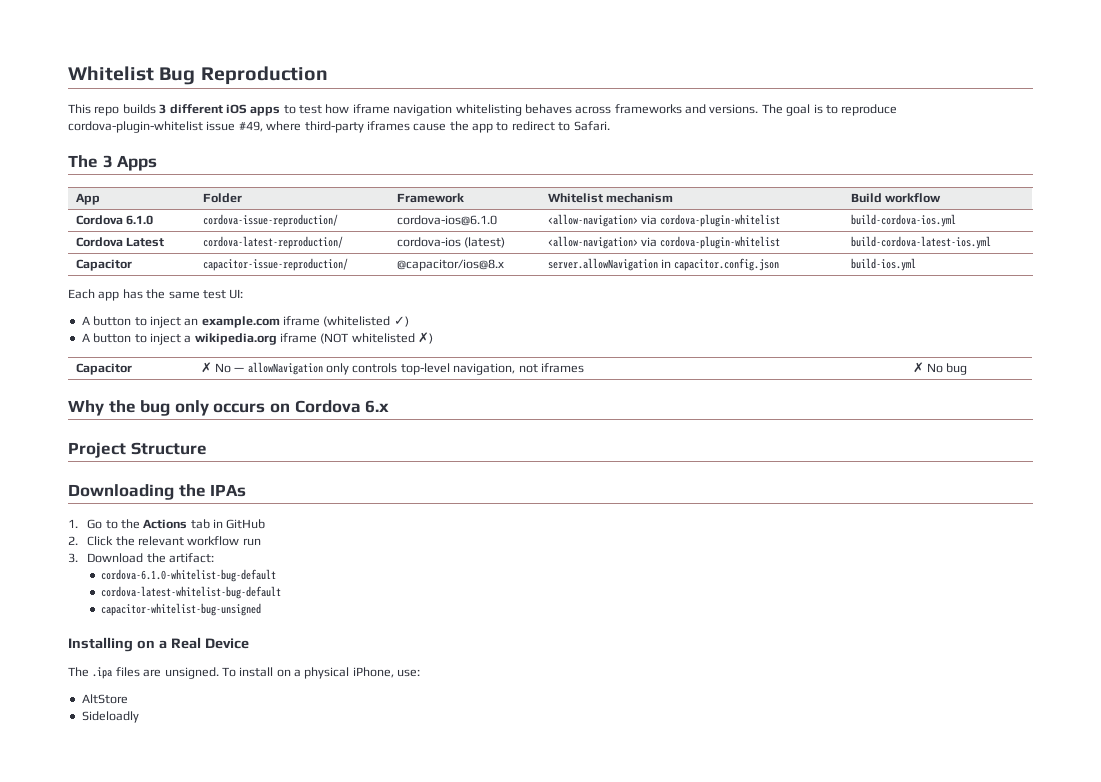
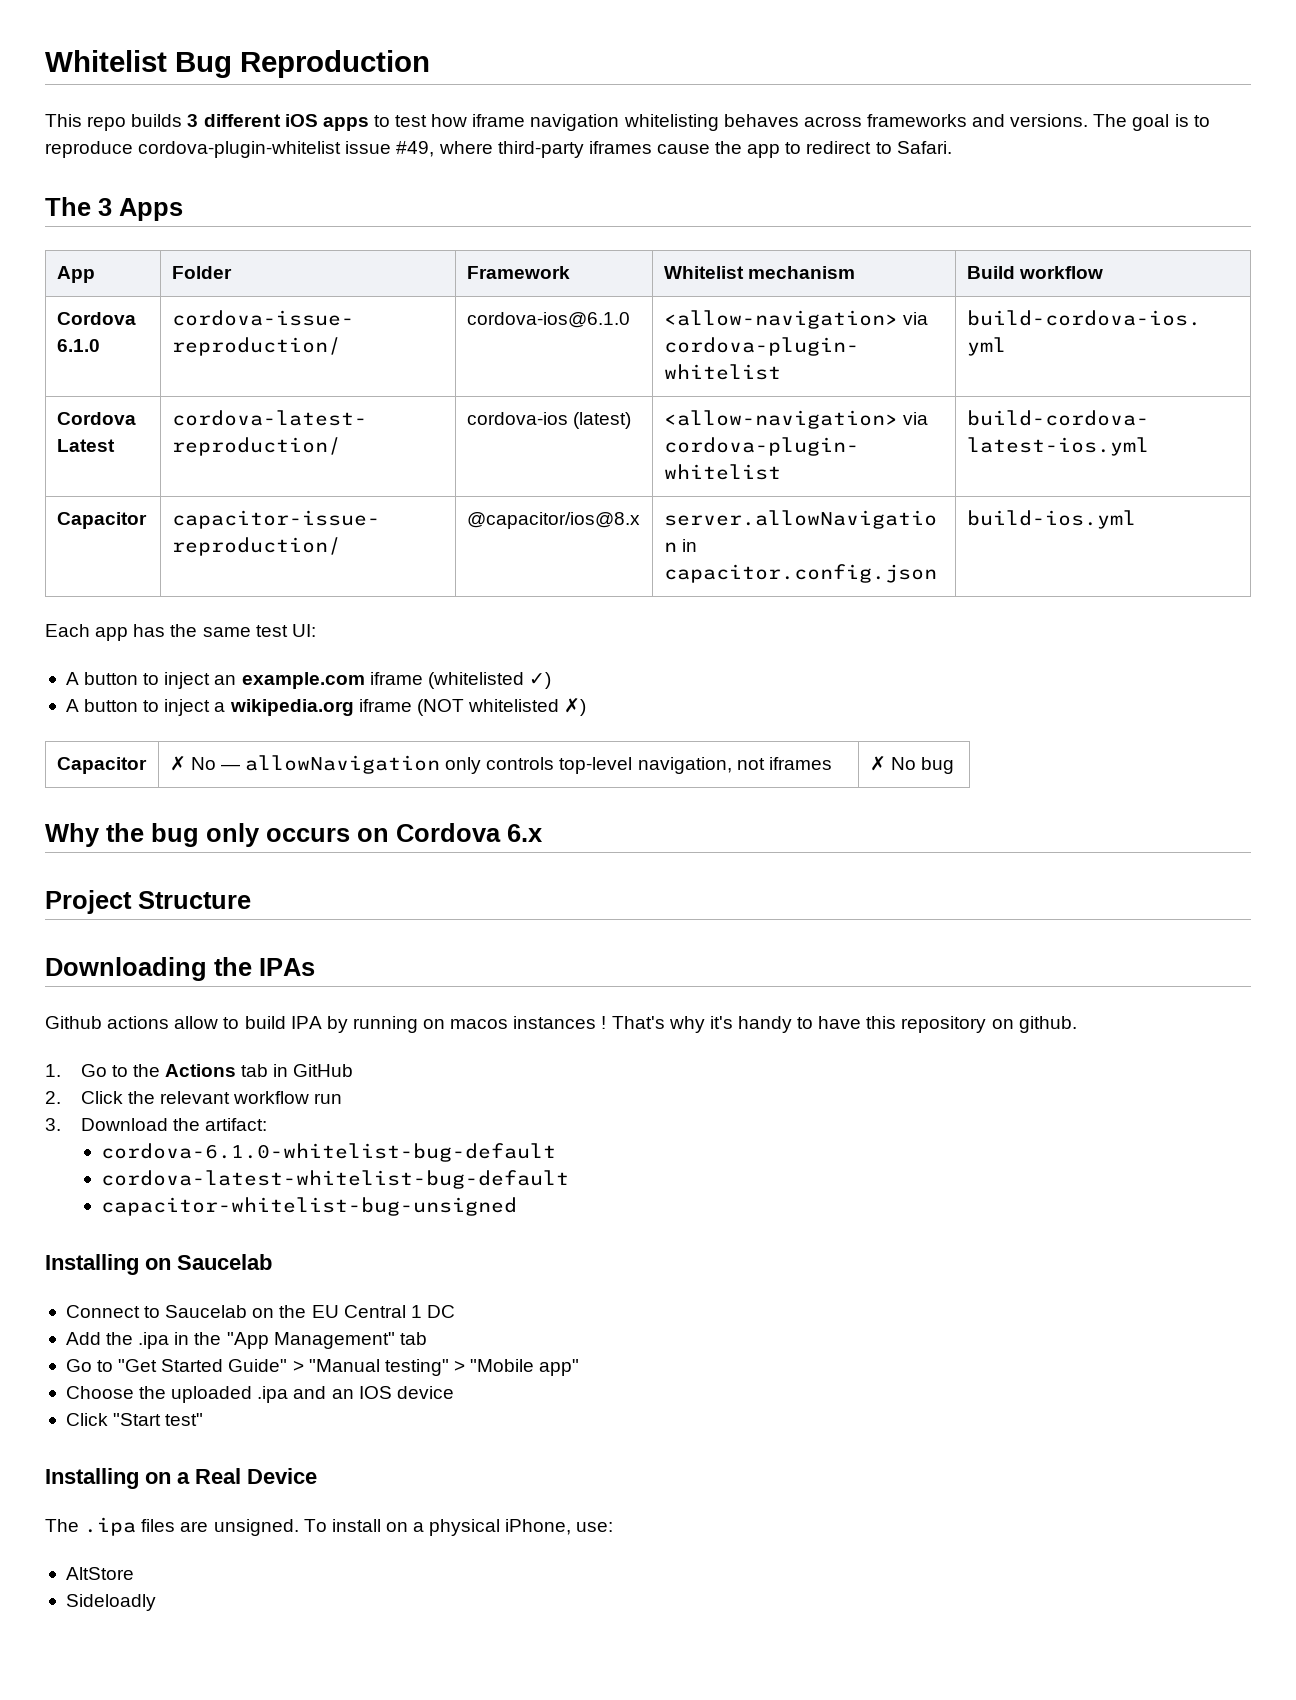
+ Github actions allow to build IPA by running on macos instances ! That's why it's handy to have this repository on github.
+ Installing on Saucelab
+ Connect to Saucelab on the EU Central 1 DC
+ Add the .ipa in the "App Management" tab
+ Go to "Get Started Guide" > "Manual testing" > "Mobile app"
+ Choose the uploaded .ipa and an IOS device
+ Click "Start test"

